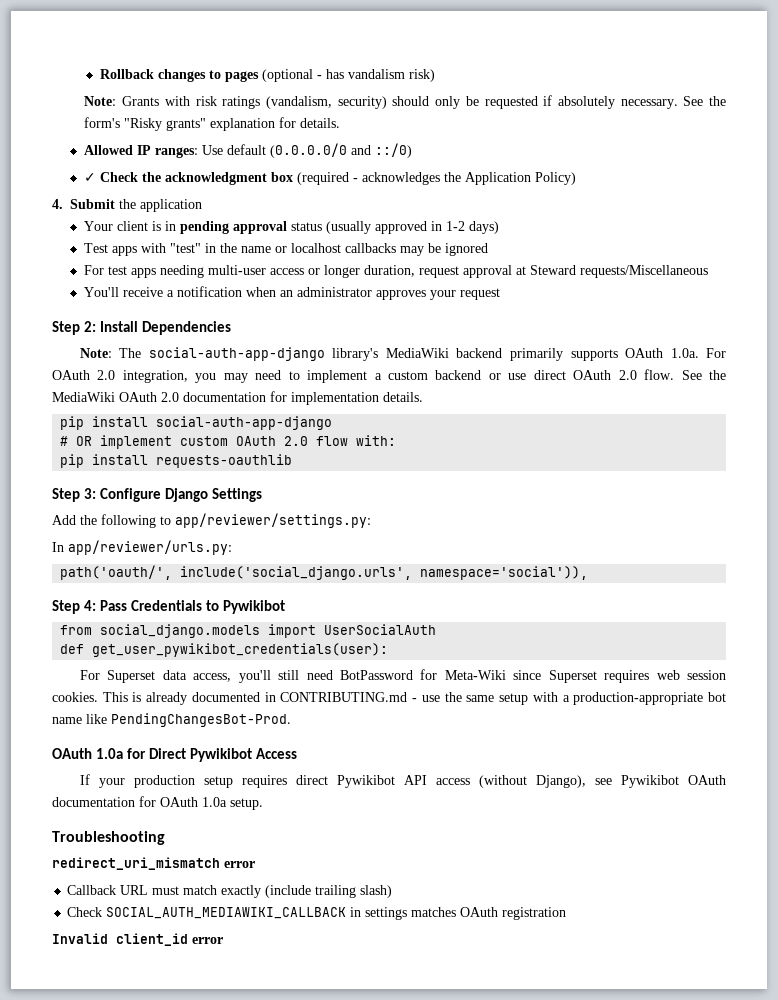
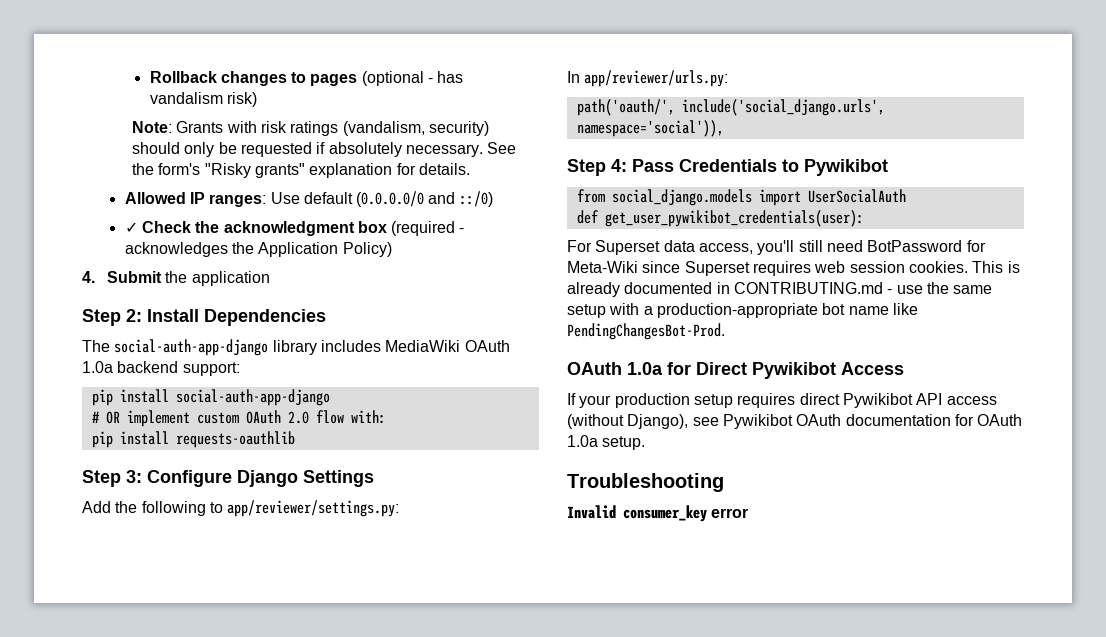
- Your client is in pending approval status (usually approved in 1-2 days)
- Test apps with "test" in the name or localhost callbacks may be ignored
- For test apps needing multi-user access or longer duration, request approval at Steward requests/Miscellaneous
- You'll receive a notification when an administrator approves your request
- Note: The social-auth-app-django library's MediaWiki backend primarily supports OAuth 1.0a. For OAuth 2.0 integration, you may need to implement a custom backend or use direct OAuth 2.0 flow. See the MediaWiki OAuth 2.0 documentation for implementation details.
+ The social-auth-app-django library includes MediaWiki OAuth 1.0a backend support:
- redirect_uri_mismatch error
- Callback URL must match exactly (include trailing slash)
- Check SOCIAL_AUTH_MEDIAWIKI_CALLBACK in settings matches OAuth registration
- Invalid client_id error
+ Invalid consumer_key error

